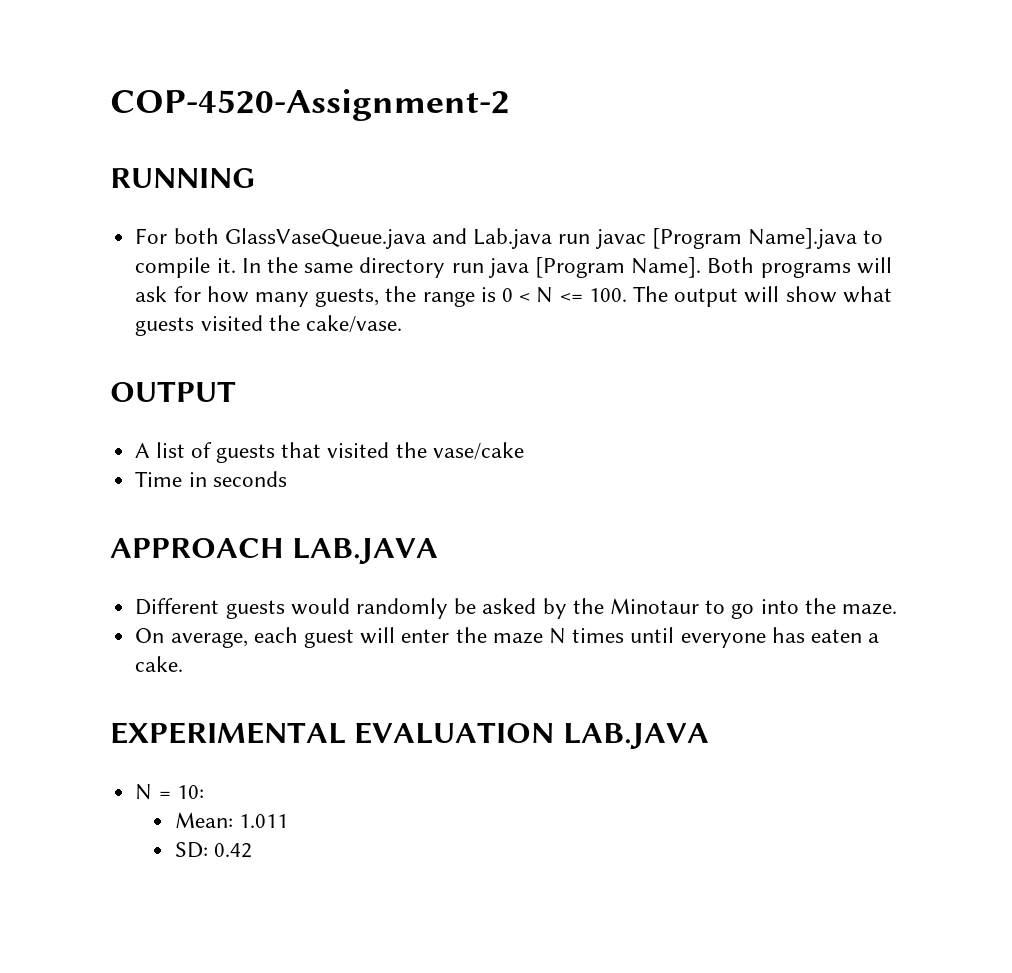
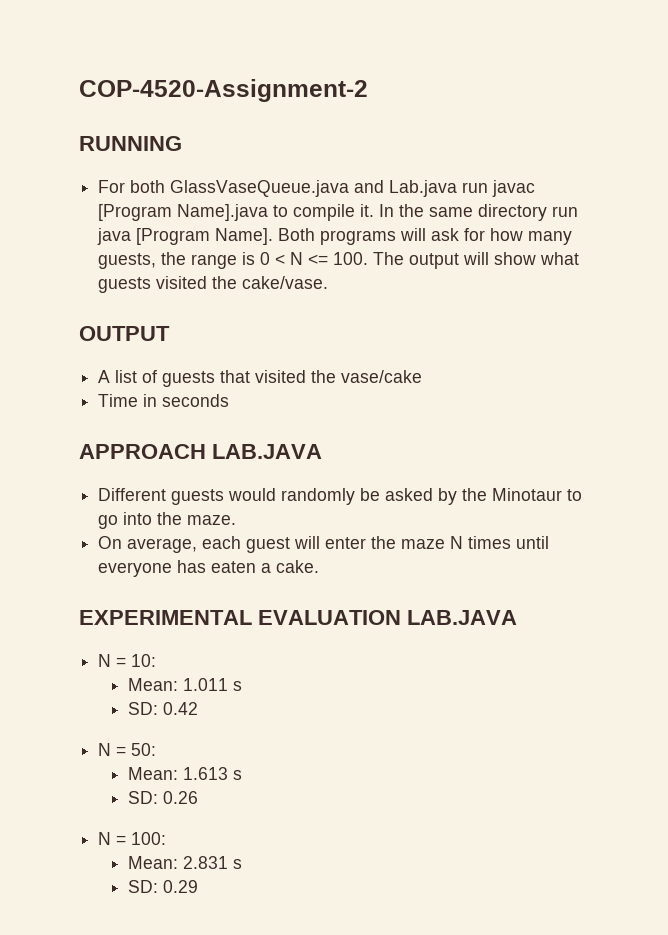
- Mean: 1.011
+ Mean: 1.011 s
+ N = 50:
+ Mean: 1.613 s
+ SD: 0.26
+ N = 100:
+ Mean: 2.831 s
+ SD: 0.29

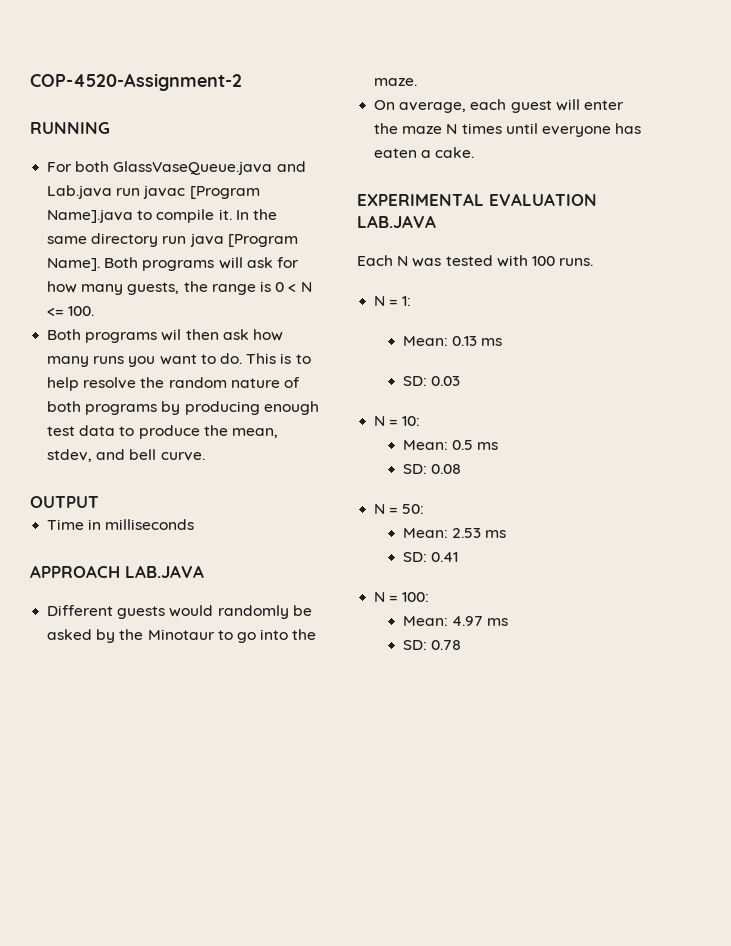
- Both programs will ask for how many guests, the range is 0 < N <= 100. The output will show what guests visited the cake/vase.
+ Both programs will ask for how many guests, the range is 0 < N <= 100.
+ Both programs wil then ask how many runs you want to do. This is to help resolve the random nature of both programs by producing enough test data to produce the mean, stdev, and bell curve.
  OUTPUT
- A list of guests that visited the vase/cake
- Time in seconds
+ Time in milliseconds
+ Each N was tested with 100 runs.
+ N = 1:
+ Mean: 0.13 ms
+ SD: 0.03
- Mean: 1.011 s
- SD: 0.42
+ Mean: 0.5 ms
+ SD: 0.08
- Mean: 1.613 s
- SD: 0.26
+ Mean: 2.53 ms
+ SD: 0.41
- Mean: 2.831 s
- SD: 0.29
+ Mean: 4.97 ms
+ SD: 0.78

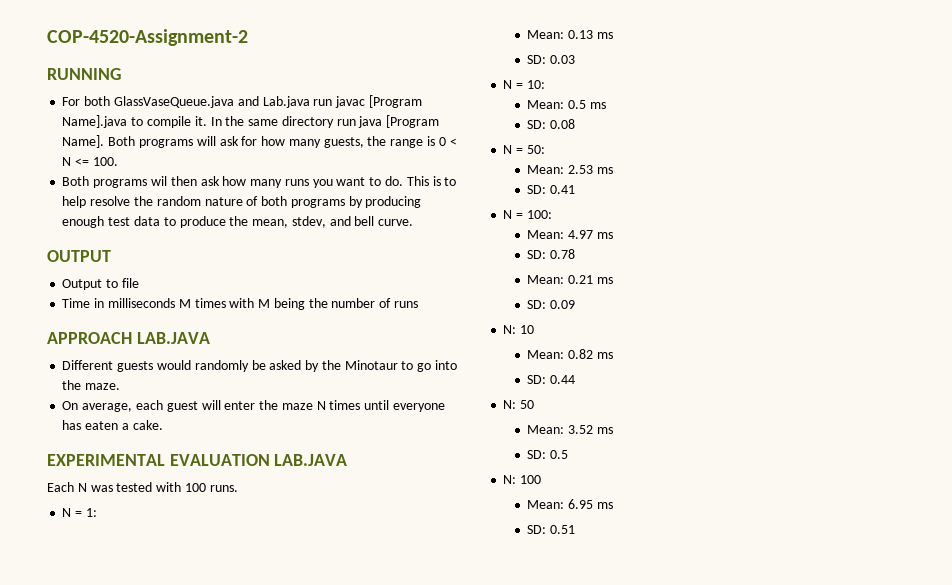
+ Output to file
- Time in milliseconds
+ Time in milliseconds M times with M being the number of runs
+ Mean: 0.21 ms
+ SD: 0.09
+ N: 10
+ Mean: 0.82 ms
+ SD: 0.44
+ N: 50
+ Mean: 3.52 ms
+ SD: 0.5
+ N: 100
+ Mean: 6.95 ms
+ SD: 0.51

